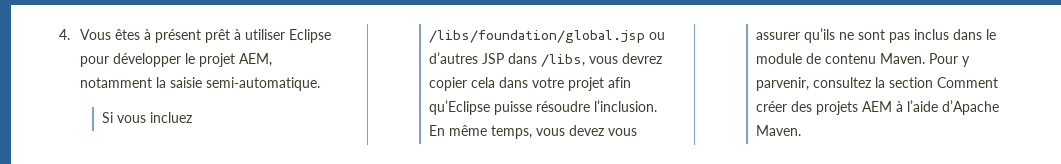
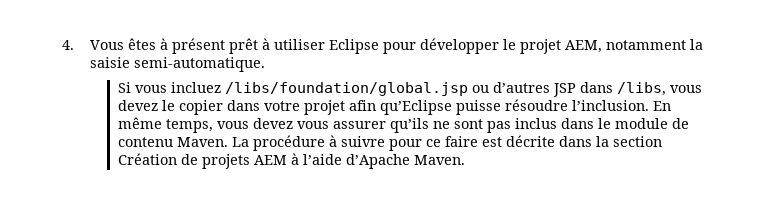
- Si vous incluez /libs/foundation/global.jsp ou d’autres JSP dans /libs, vous devrez copier cela dans votre projet afin qu’Eclipse puisse résoudre l’inclusion.
+ Si vous incluez /libs/foundation/global.jsp ou d’autres JSP dans /libs, vous devez le copier dans votre projet afin qu’Eclipse puisse résoudre l’inclusion.
- Pour y parvenir, consultez la section Comment créer des projets AEM à l’aide d’Apache Maven.
+ La procédure à suivre pour ce faire est décrite dans la section Création de projets AEM à l’aide d’Apache Maven.

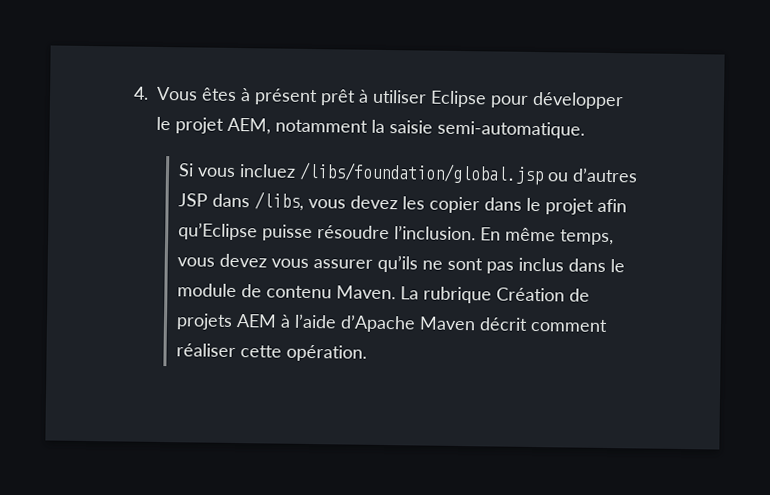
- Si vous incluez /libs/foundation/global.jsp ou d’autres JSP dans /libs, vous devez le copier dans votre projet afin qu’Eclipse puisse résoudre l’inclusion.
+ Si vous incluez /libs/foundation/global.jsp ou d’autres JSP dans /libs, vous devez les copier dans le projet afin qu’Eclipse puisse résoudre l’inclusion.
- La procédure à suivre pour ce faire est décrite dans la section Création de projets AEM à l’aide d’Apache Maven.
+ La rubrique Création de projets AEM à l’aide d’Apache Maven décrit comment réaliser cette opération.

